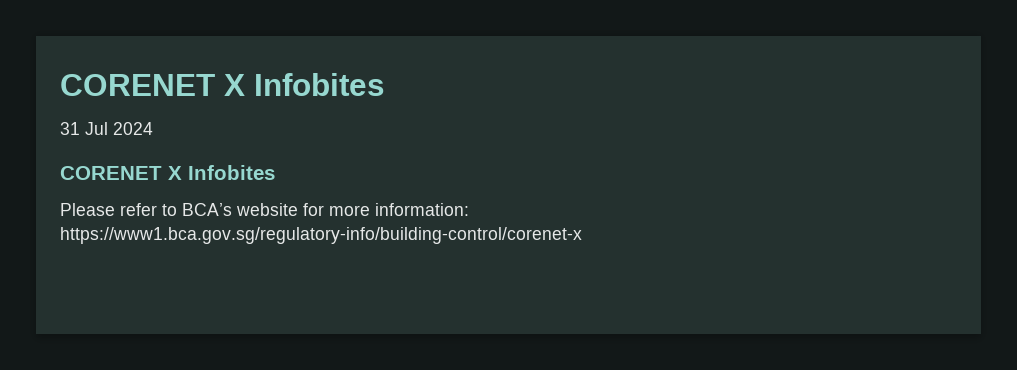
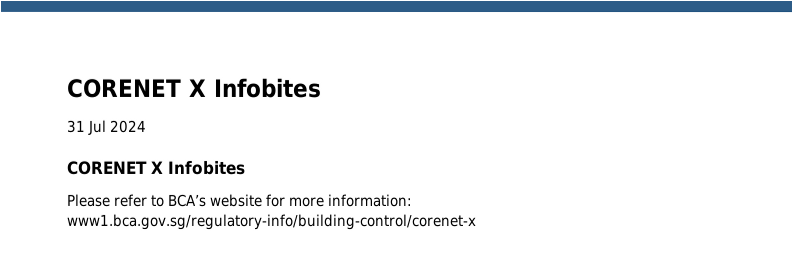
- Please refer to BCA’s website for more information: https://www1.bca.gov.sg/regulatory-info/building-control/corenet-x
+ Please refer to BCA’s website for more information: www1.bca.gov.sg/regulatory-info/building-control/corenet-x

